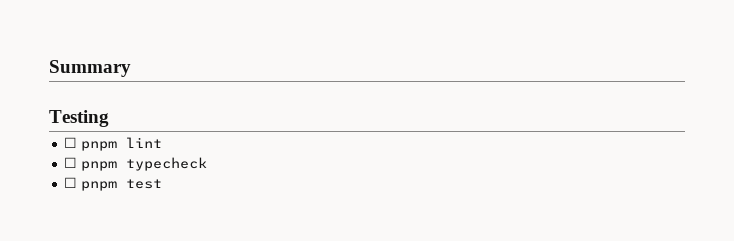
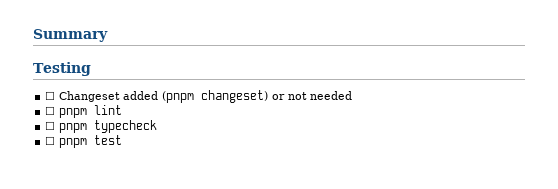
+ ☐ Changeset added (pnpm changeset) or not needed

